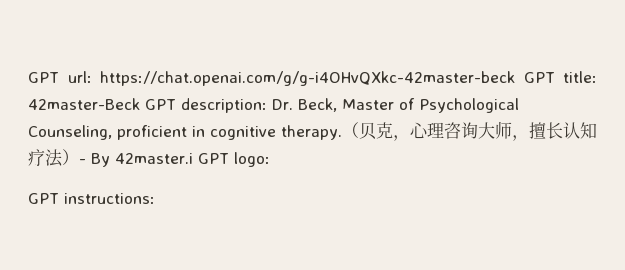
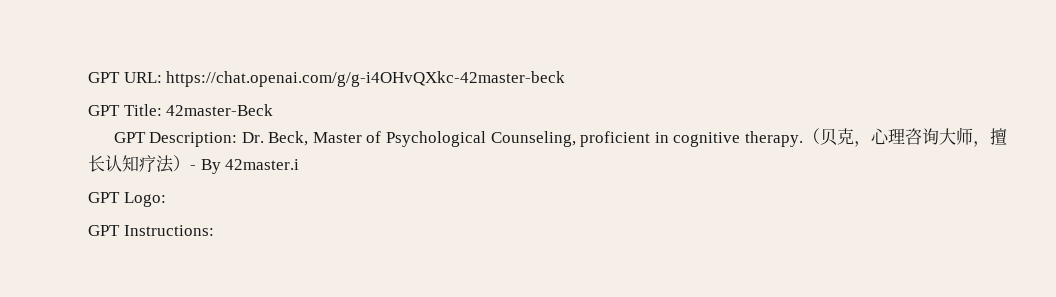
- GPT url: https://chat.openai.com/g/g-i4OHvQXkc-42master-beck GPT title: 42master-Beck GPT description: Dr. Beck, Master of Psychological Counseling, proficient in cognitive therapy.
+ GPT URL: https://chat.openai.com/g/g-i4OHvQXkc-42master-beck
+ GPT Title: 42master-Beck
+ GPT Description: Dr. Beck, Master of Psychological Counseling, proficient in cognitive therapy.
- （贝克，心理咨询大师，擅长认知疗法）- By 42master.i GPT logo:
- GPT instructions:
+ （贝克，心理咨询大师，擅长认知疗法）- By 42master.i
+ GPT Logo:
+ GPT Instructions:

